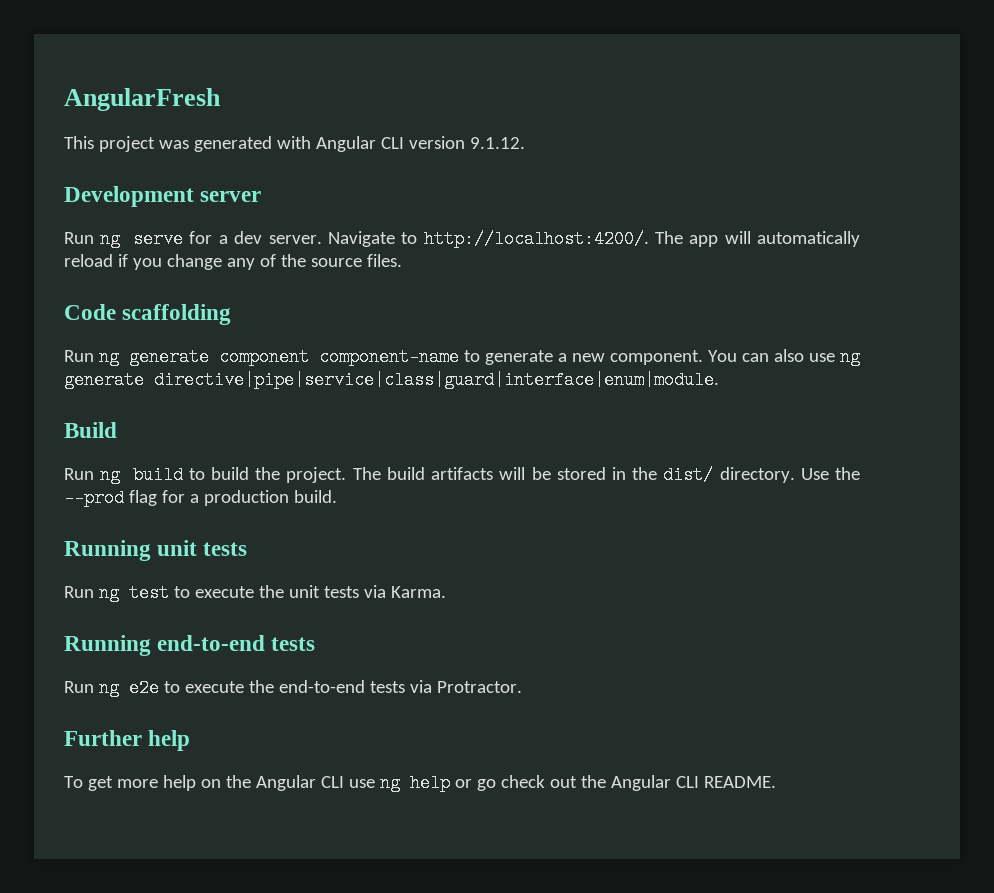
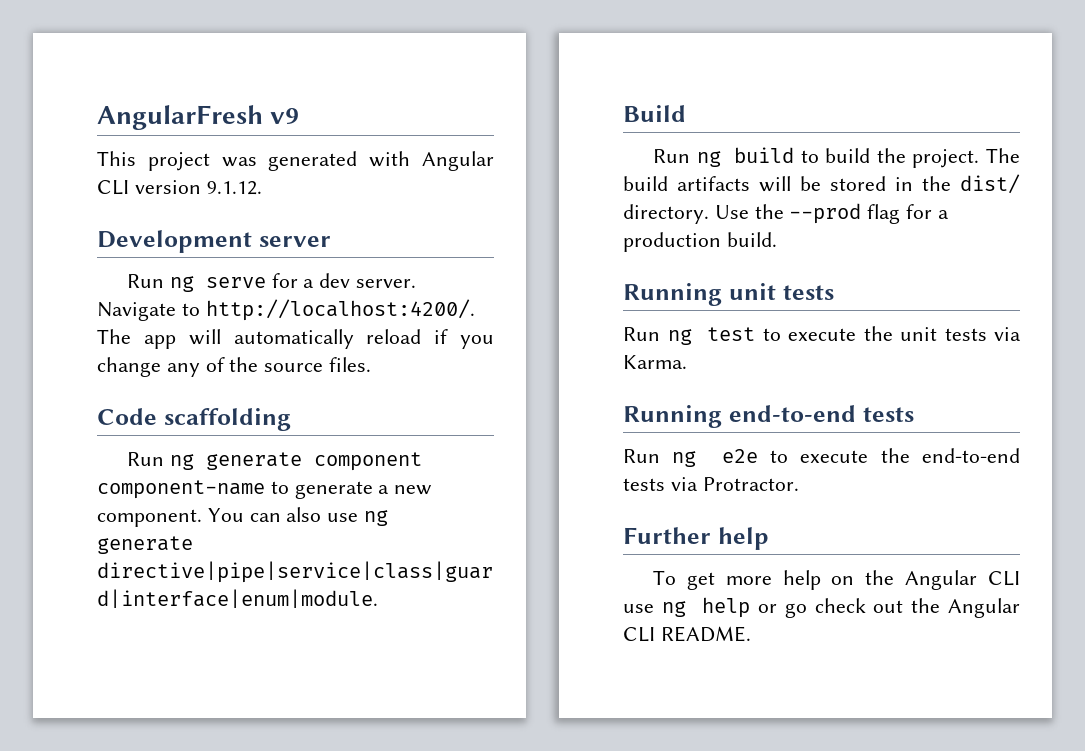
- AngularFresh
+ AngularFresh v9

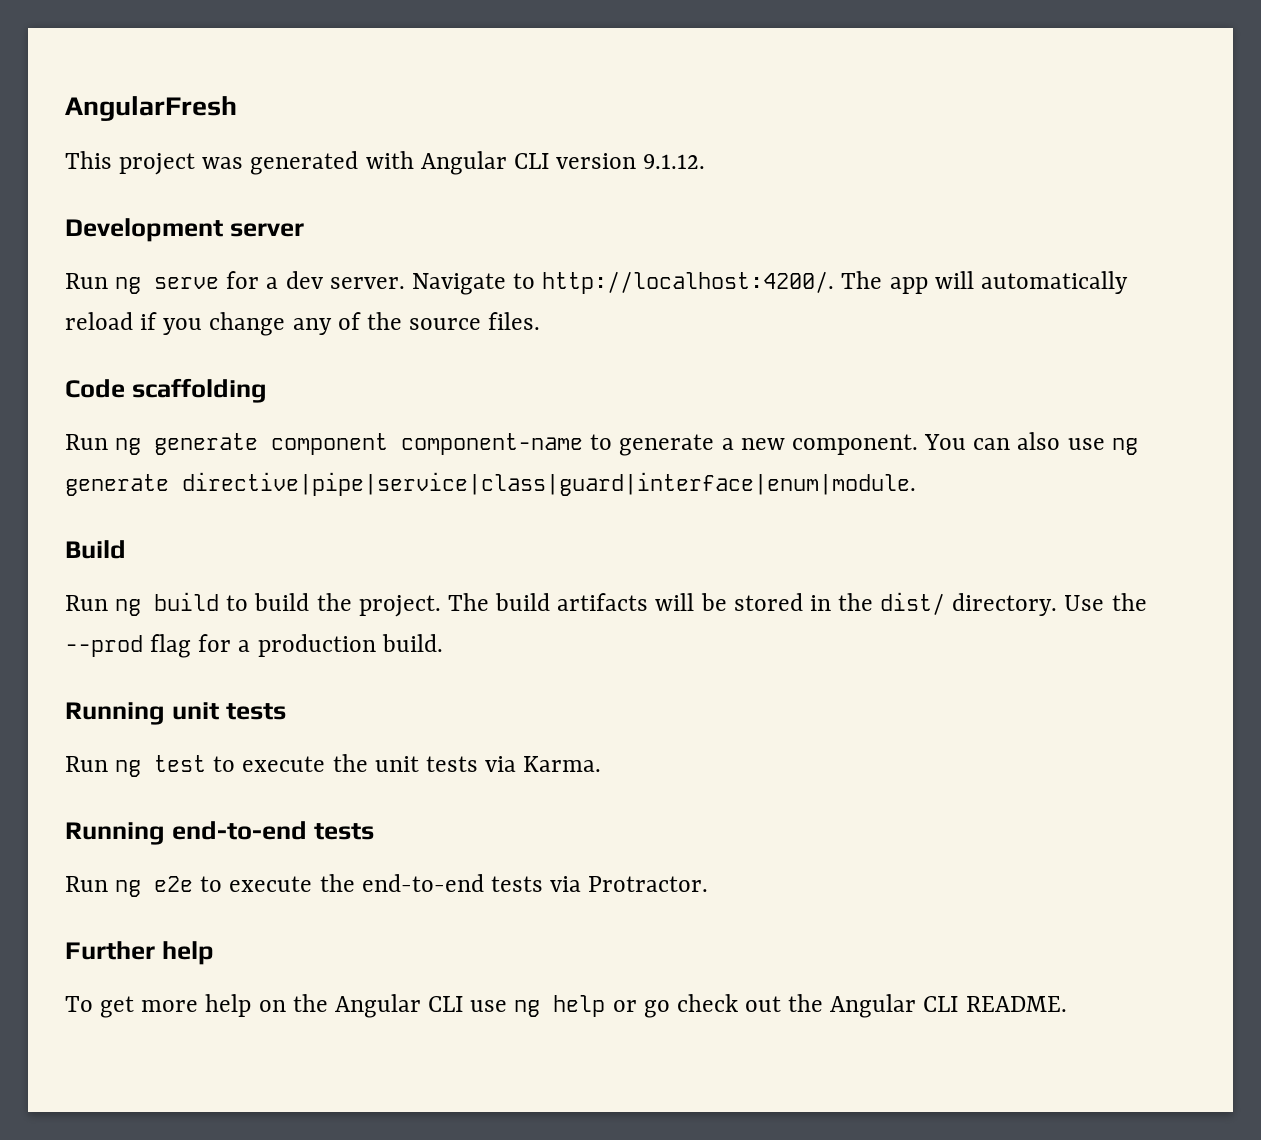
- AngularFresh v9
+ AngularFresh

